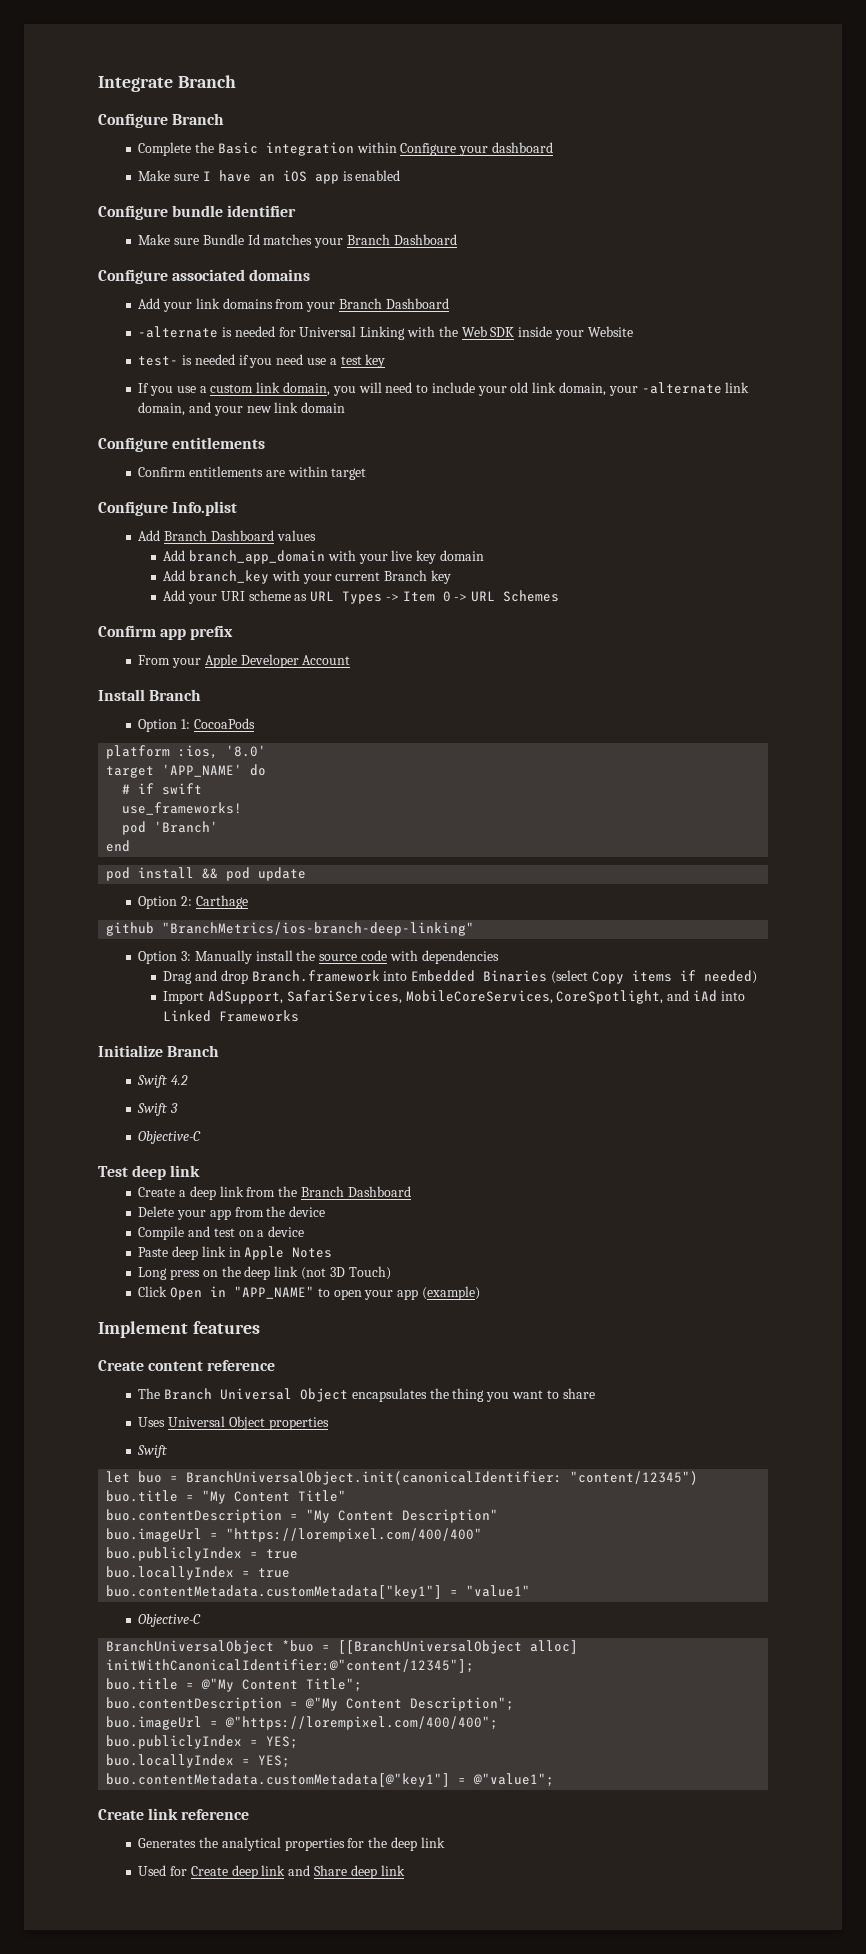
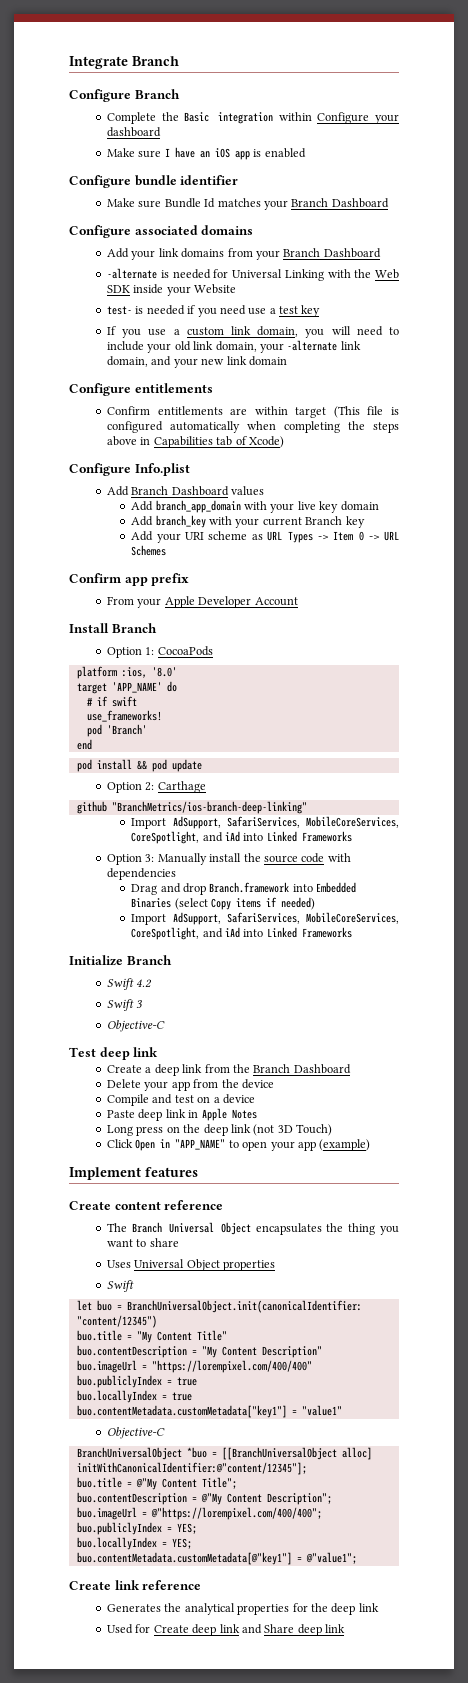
- Confirm entitlements are within target
+ Confirm entitlements are within target (This file is configured automatically when completing the steps above in Capabilities tab of Xcode)
  github "BranchMetrics/ios-branch-deep-linking"
+ Import AdSupport, SafariServices, MobileCoreServices, CoreSpotlight, and iAd into Linked Frameworks

